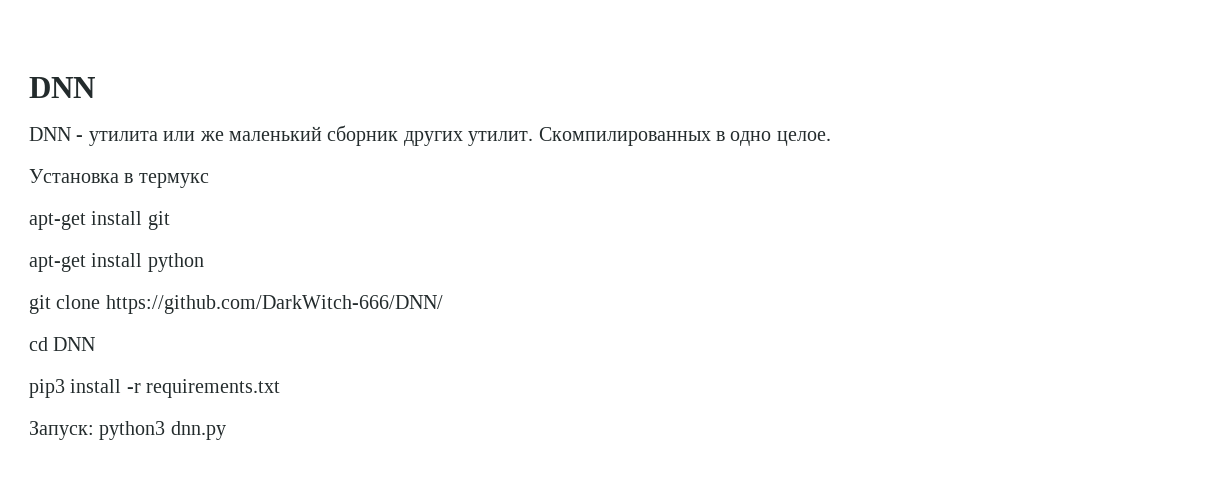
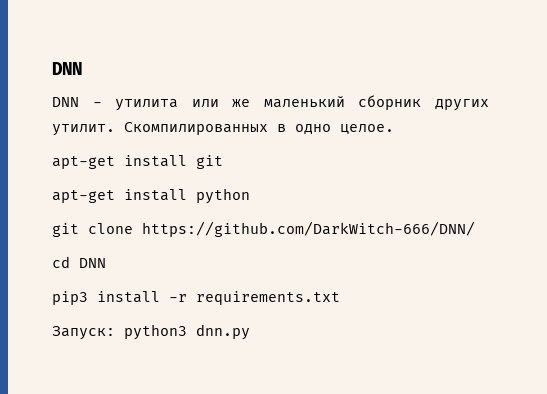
- Установка в термукс

